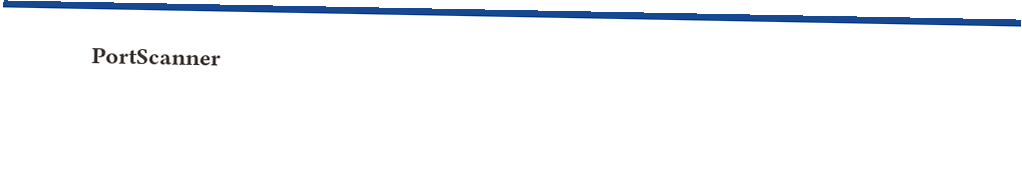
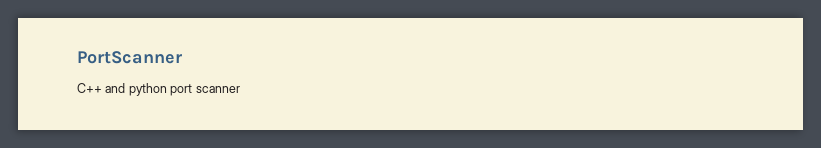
+ C++ and python port scanner

